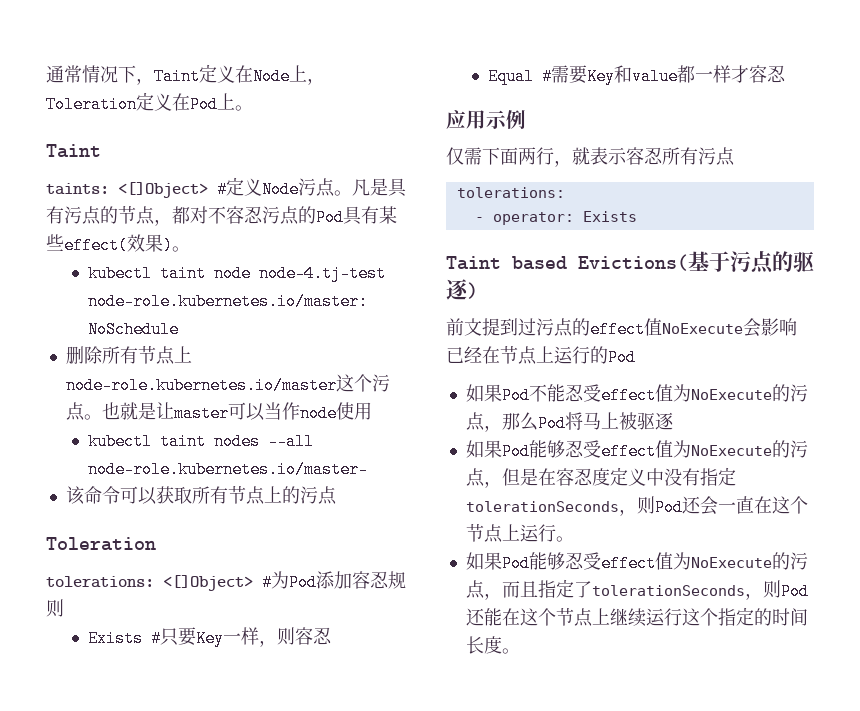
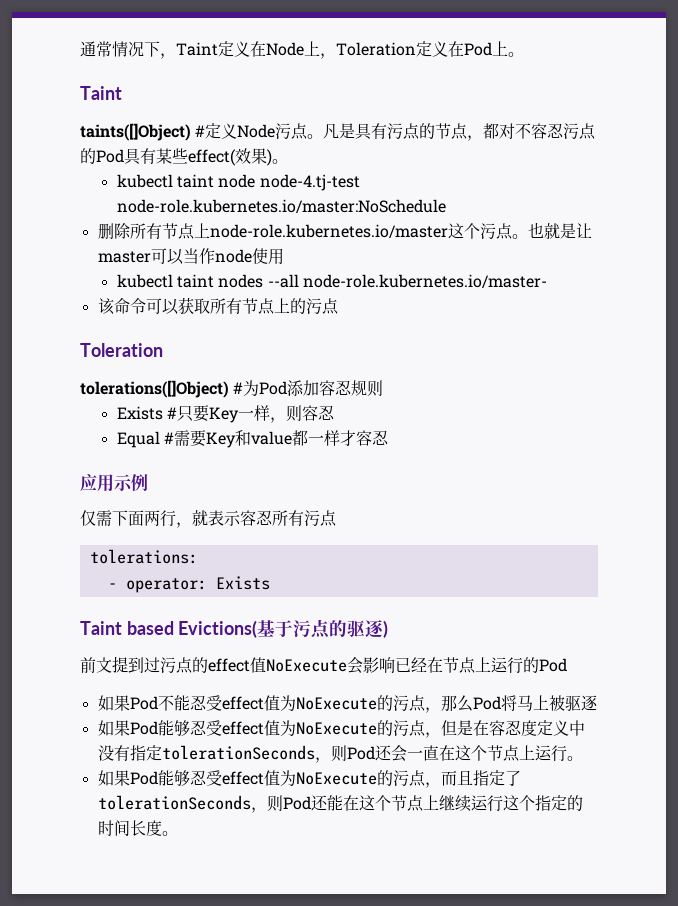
- taints: <[]Object> #定义Node污点。
+ taints([]Object) #定义Node污点。
- tolerations: <[]Object> #为Pod添加容忍规则
+ tolerations([]Object) #为Pod添加容忍规则

